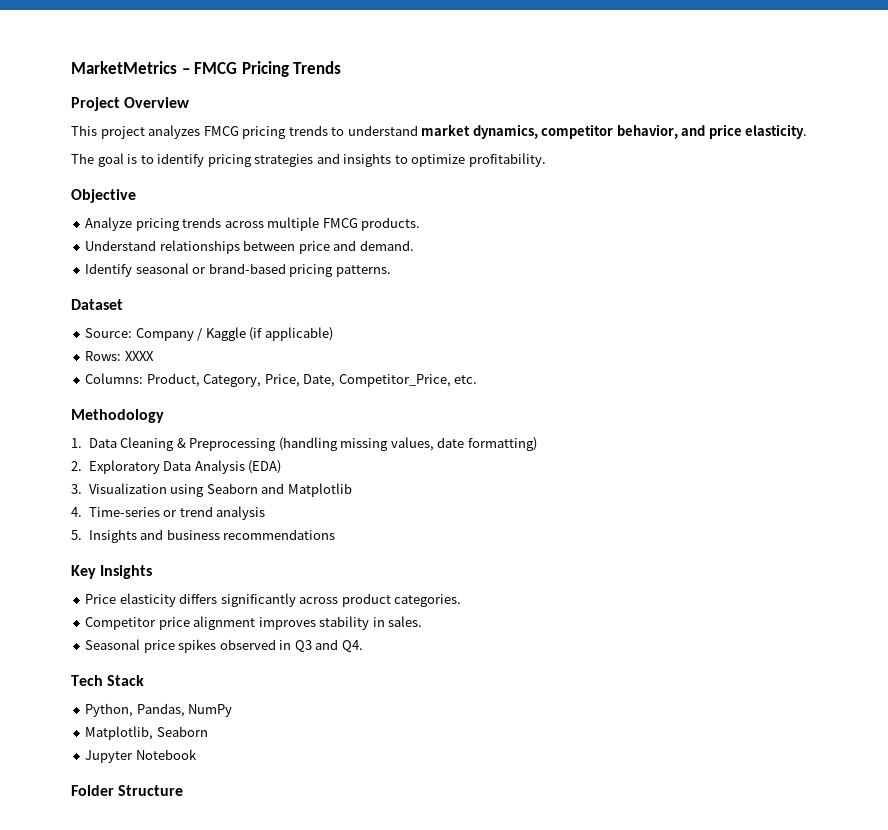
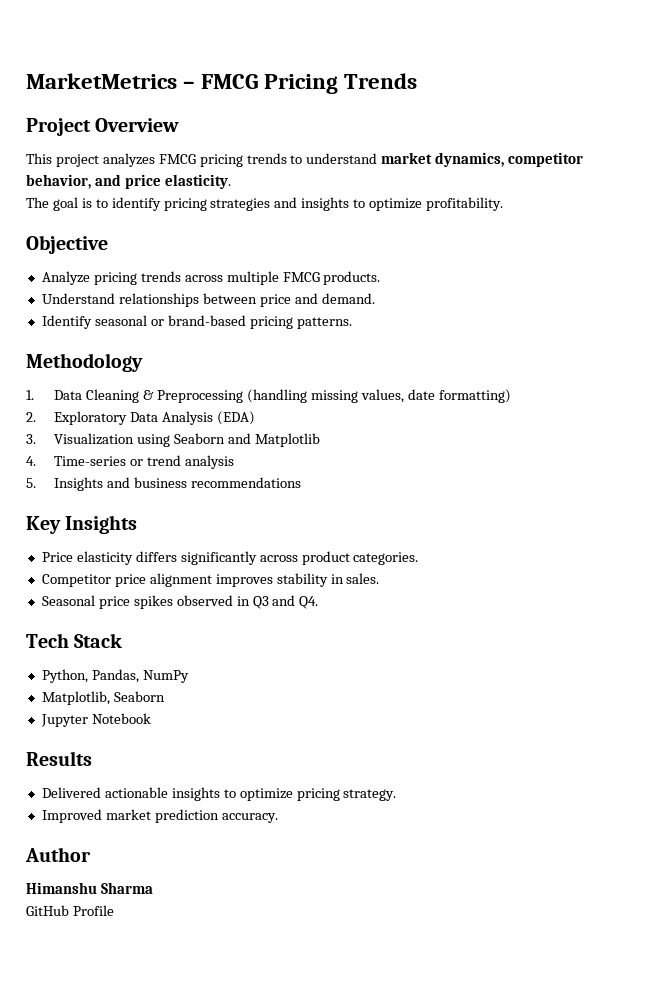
- Dataset
- Source: Company / Kaggle (if applicable)
- Rows: XXXX
- Columns: Product, Category, Price, Date, Competitor_Price, etc.
- Folder Structure
+ Results
+ Delivered actionable insights to optimize pricing strategy.
+ Improved market prediction accuracy.
+ Author
+ Himanshu Sharma
+ GitHub Profile

